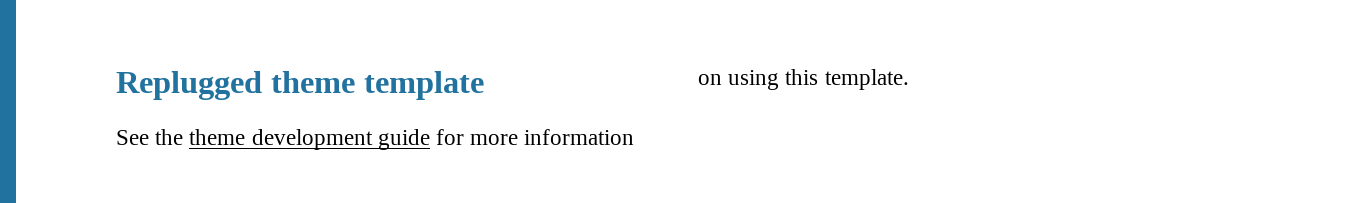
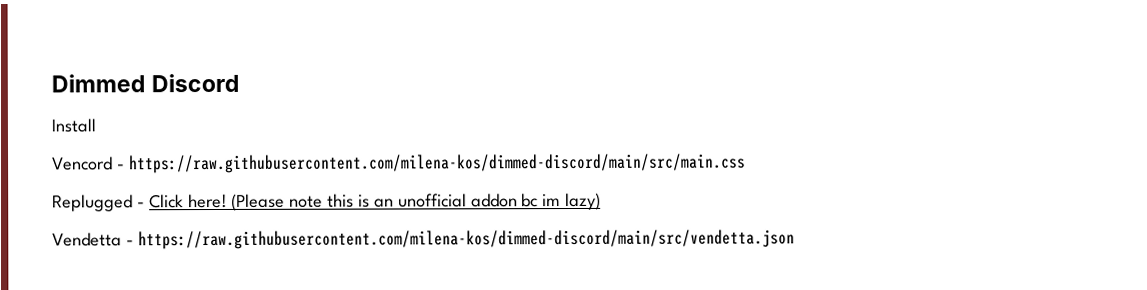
- Replugged theme template
- See the theme development guide for more information on using this template.
+ Dimmed Discord
+ Install
+ Vencord - https://raw.githubusercontent.com/milena-kos/dimmed-discord/main/src/main.css
+ Replugged - Click here! (Please note this is an unofficial addon bc im lazy)
+ Vendetta - https://raw.githubusercontent.com/milena-kos/dimmed-discord/main/src/vendetta.json

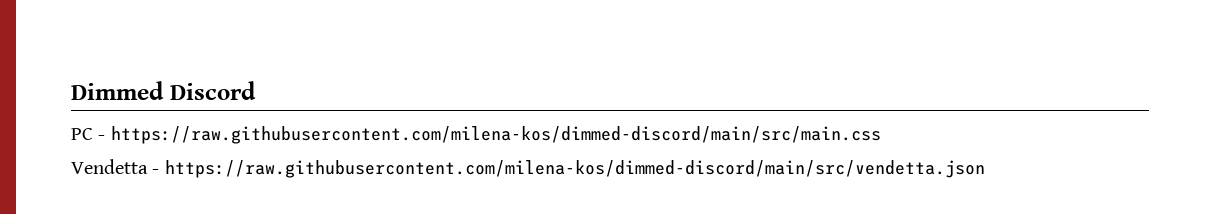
- Install
- Vencord - https://raw.githubusercontent.com/milena-kos/dimmed-discord/main/src/main.css
+ PC - https://raw.githubusercontent.com/milena-kos/dimmed-discord/main/src/main.css
- Replugged - Click here! (Please note this is an unofficial addon bc im lazy)

